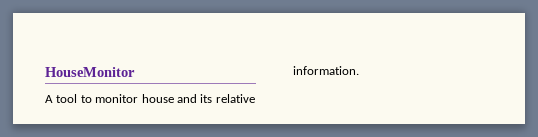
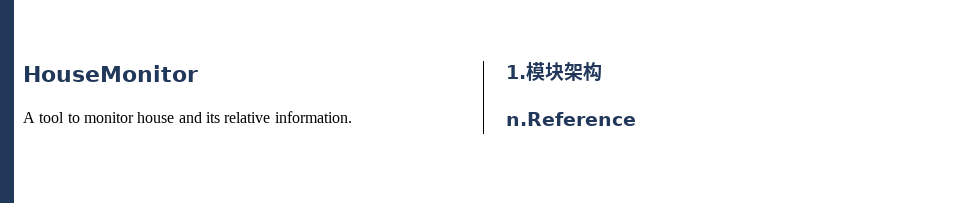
+ 1.模块架构
+ n.Reference

